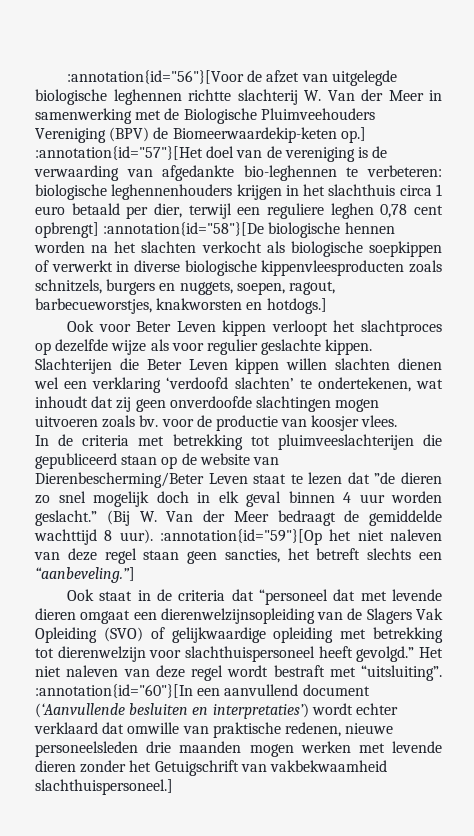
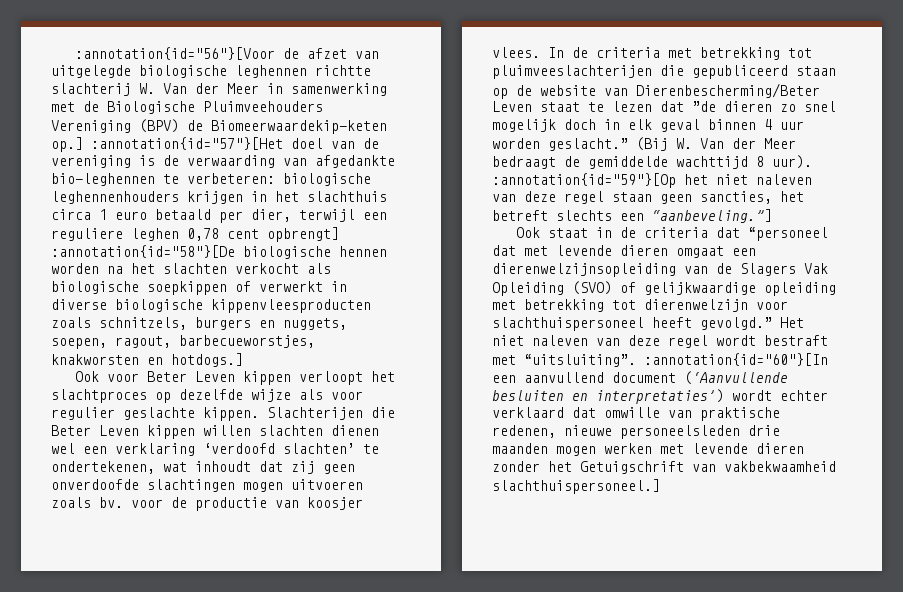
- Slachterijen die Beter Leven kippen willen slachten dienen wel een verklaring ‘verdoofd slachten’ te ondertekenen, wat inhoudt dat zij geen onverdoofde slachtingen mogen uitvoeren zoals bv. voor de productie van koosjer vlees.
- In de criteria met betrekking tot pluimveeslachterijen die gepubliceerd staan op de website van Dierenbescherming/Beter Leven staat te lezen dat ”de dieren zo snel mogelijk doch in elk geval binnen 4 uur worden geslacht.”
+ Slachterijen die Beter Leven kippen willen slachten dienen wel een verklaring ‘verdoofd slachten’ te ondertekenen, wat inhoudt dat zij geen onverdoofde slachtingen mogen uitvoeren zoals bv. voor de productie van koosjer vlees. In de criteria met betrekking tot pluimveeslachterijen die gepubliceerd staan op de website van Dierenbescherming/Beter Leven staat te lezen dat ”de dieren zo snel mogelijk doch in elk geval binnen 4 uur worden geslacht.”

